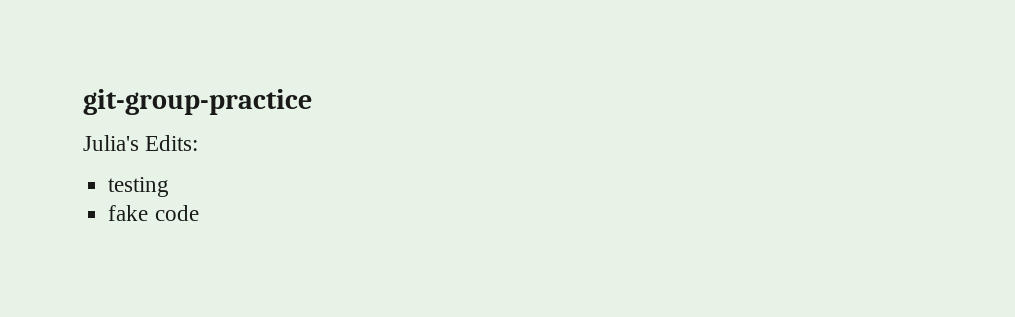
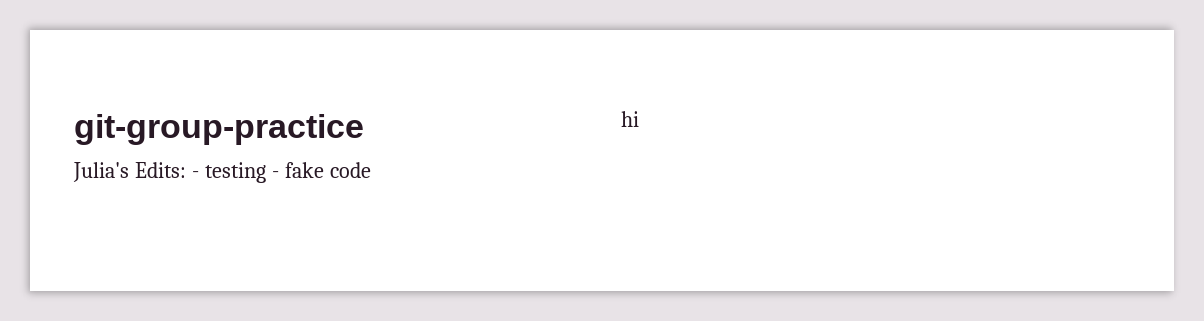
- Julia's Edits:
- testing
- fake code
+ Julia's Edits: - testing - fake code
+ hi

